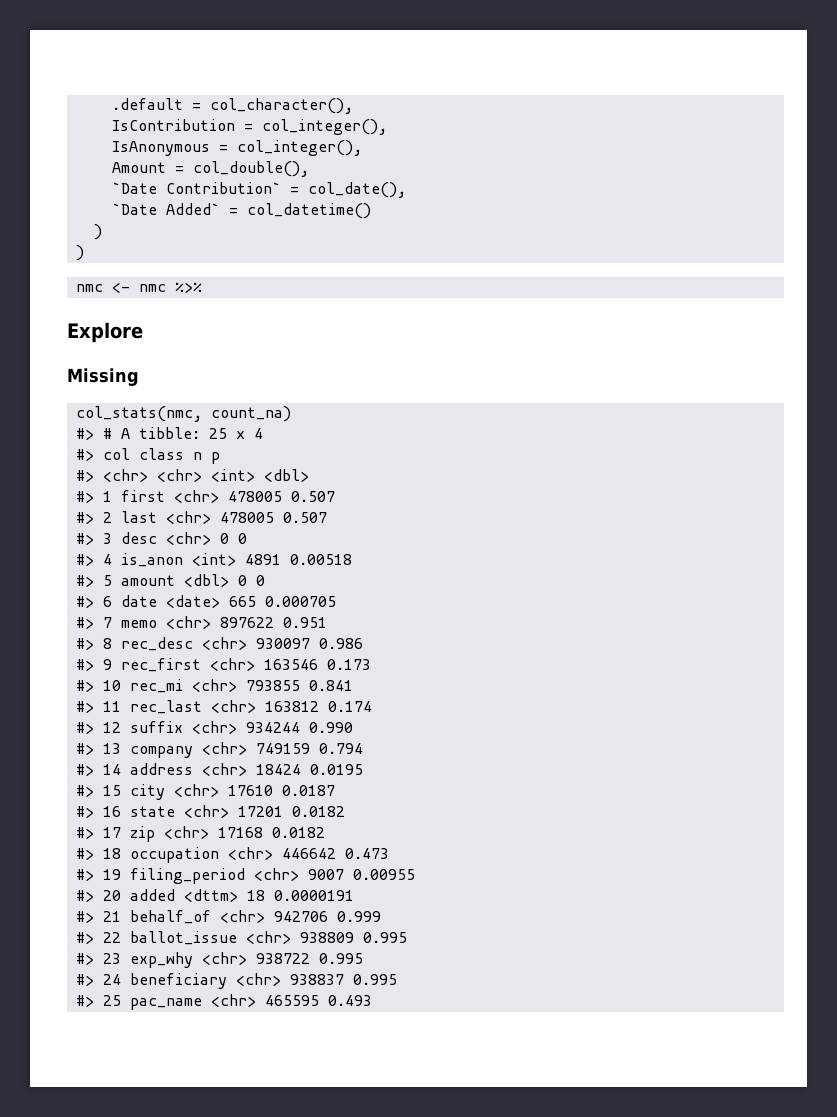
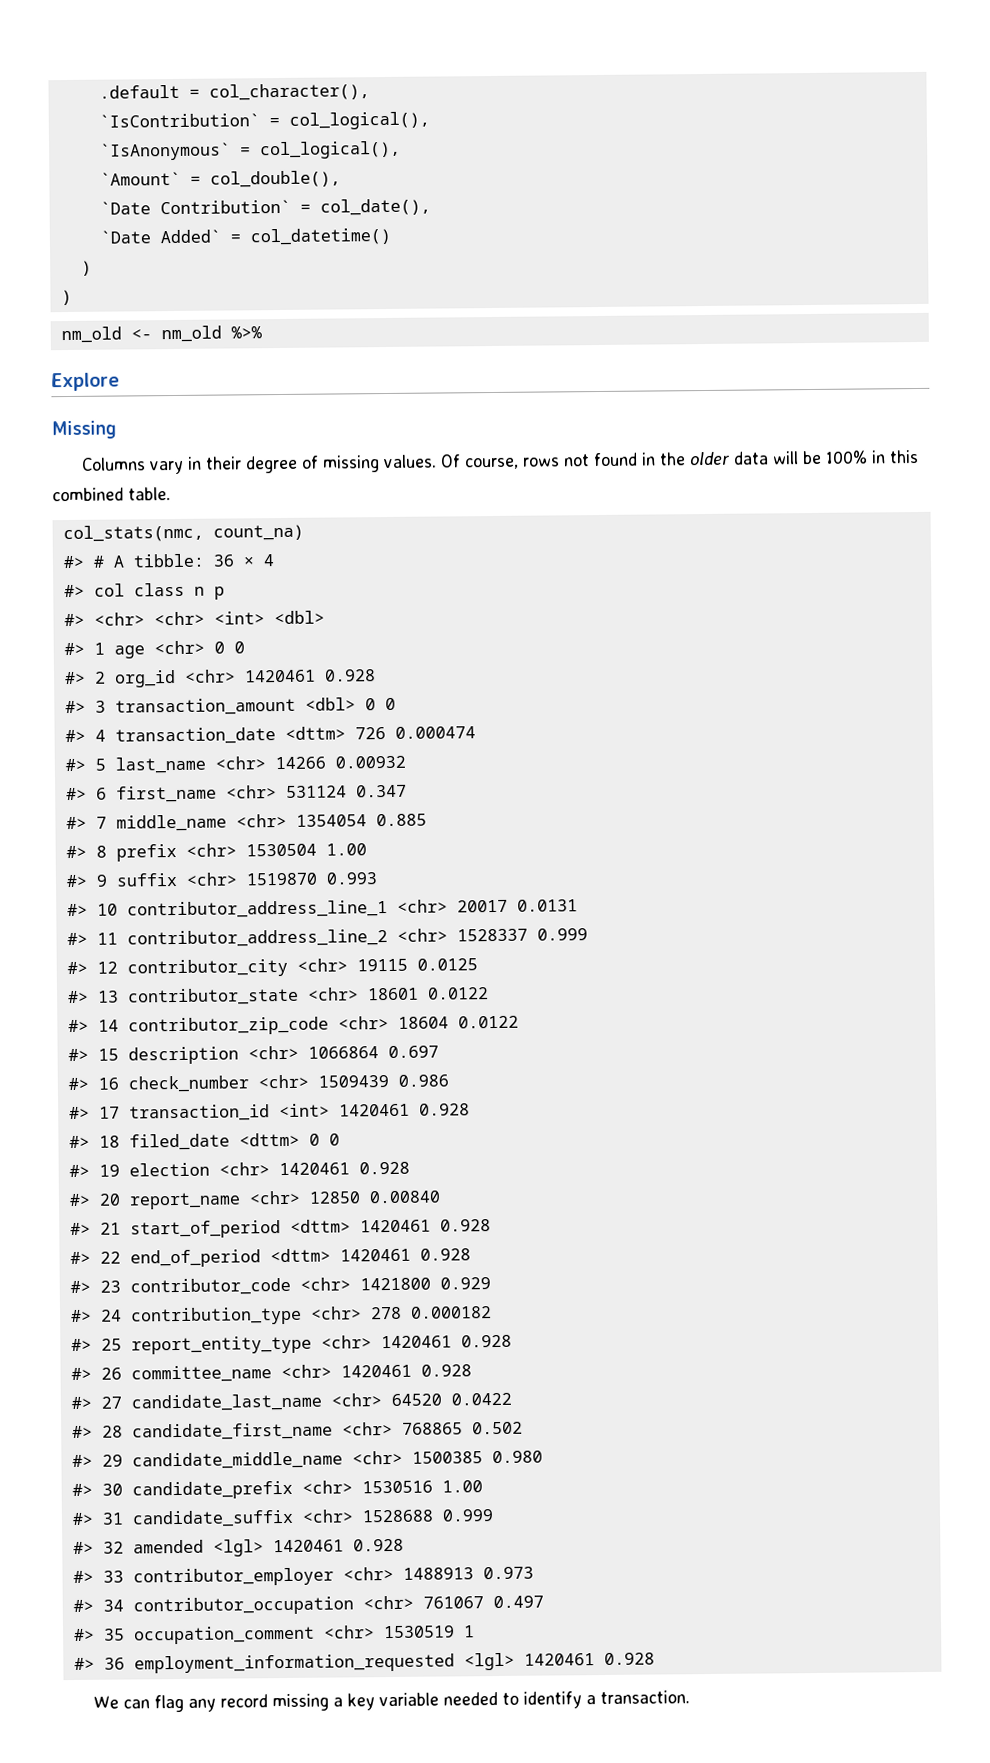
- IsContribution = col_integer(),
- IsAnonymous = col_integer(),
- Amount = col_double(),
+ `IsContribution` = col_logical(),
+ `IsAnonymous` = col_logical(),
+ `Amount` = col_double(),
- nmc <- nmc %>%
+ nm_old <- nm_old %>%
+ Columns vary in their degree of missing values. Of course, rows not found in the older data will be 100% in this combined table.
- #> # A tibble: 25 × 4
+ #> # A tibble: 36 × 4
- #> 1 first <chr> 478005 0.507
- #> 2 last <chr> 478005 0.507
- #> 3 desc <chr> 0 0
+ #> 1 age <chr> 0 0
- #> 4 is_anon <int> 4891 0.00518
- #> 5 amount <dbl> 0 0
+ #> 2 org_id <chr> 1420461 0.928
+ #> 3 transaction_amount <dbl> 0 0
- #> 6 date <date> 665 0.000705
- #> 7 memo <chr> 897622 0.951
- #> 8 rec_desc <chr> 930097 0.986
- #> 9 rec_first <chr> 163546 0.173
- #> 10 rec_mi <chr> 793855 0.841
- #> 11 rec_last <chr> 163812 0.174
- #> 12 suffix <chr> 934244 0.990
- #> 13 company <chr> 749159 0.794
- #> 14 address <chr> 18424 0.0195
- #> 15 city <chr> 17610 0.0187
- #> 16 state <chr> 17201 0.0182
- #> 17 zip <chr> 17168 0.0182
- #> 18 occupation <chr> 446642 0.473
- #> 19 filing_period <chr> 9007 0.00955
- #> 20 added <dttm> 18 0.0000191
- #> 21 behalf_of <chr> 942706 0.999
- #> 22 ballot_issue <chr> 938809 0.995
- #> 23 exp_why <chr> 938722 0.995
- #> 24 beneficiary <chr> 938837 0.995
- #> 25 pac_name <chr> 465595 0.493
+ #> 4 transaction_date <dttm> 726 0.000474
+ #> 5 last_name <chr> 14266 0.00932
+ #> 6 first_name <chr> 531124 0.347
+ #> 7 middle_name <chr> 1354054 0.885
+ #> 8 prefix <chr> 1530504 1.00
+ #> 9 suffix <chr> 1519870 0.993
+ #> 10 contributor_address_line_1 <chr> 20017 0.0131
+ #> 11 contributor_address_line_2 <chr> 1528337 0.999
+ #> 12 contributor_city <chr> 19115 0.0125
+ #> 13 contributor_state <chr> 18601 0.0122
+ #> 14 contributor_zip_code <chr> 18604 0.0122
+ #> 15 description <chr> 1066864 0.697
+ #> 16 check_number <chr> 1509439 0.986
+ #> 17 transaction_id <int> 1420461 0.928
+ #> 18 filed_date <dttm> 0 0
+ #> 19 election <chr> 1420461 0.928
+ #> 20 report_name <chr> 12850 0.00840
+ #> 21 start_of_period <dttm> 1420461 0.928
+ #> 22 end_of_period <dttm> 1420461 0.928
+ #> 23 contributor_code <chr> 1421800 0.929
+ #> 24 contribution_type <chr> 278 0.000182
+ #> 25 report_entity_type <chr> 1420461 0.928
+ #> 26 committee_name <chr> 1420461 0.928
+ #> 27 candidate_last_name <chr> 64520 0.0422
+ #> 28 candidate_first_name <chr> 768865 0.502
+ #> 29 candidate_middle_name <chr> 1500385 0.980
+ #> 30 candidate_prefix <chr> 1530516 1.00
+ #> 31 candidate_suffix <chr> 1528688 0.999
+ #> 32 amended <lgl> 1420461 0.928
+ #> 33 contributor_employer <chr> 1488913 0.973
+ #> 34 contributor_occupation <chr> 761067 0.497
+ #> 35 occupation_comment <chr> 1530519 1
+ #> 36 employment_information_requested <lgl> 1420461 0.928
+ We can flag any record missing a key variable needed to identify a transaction.

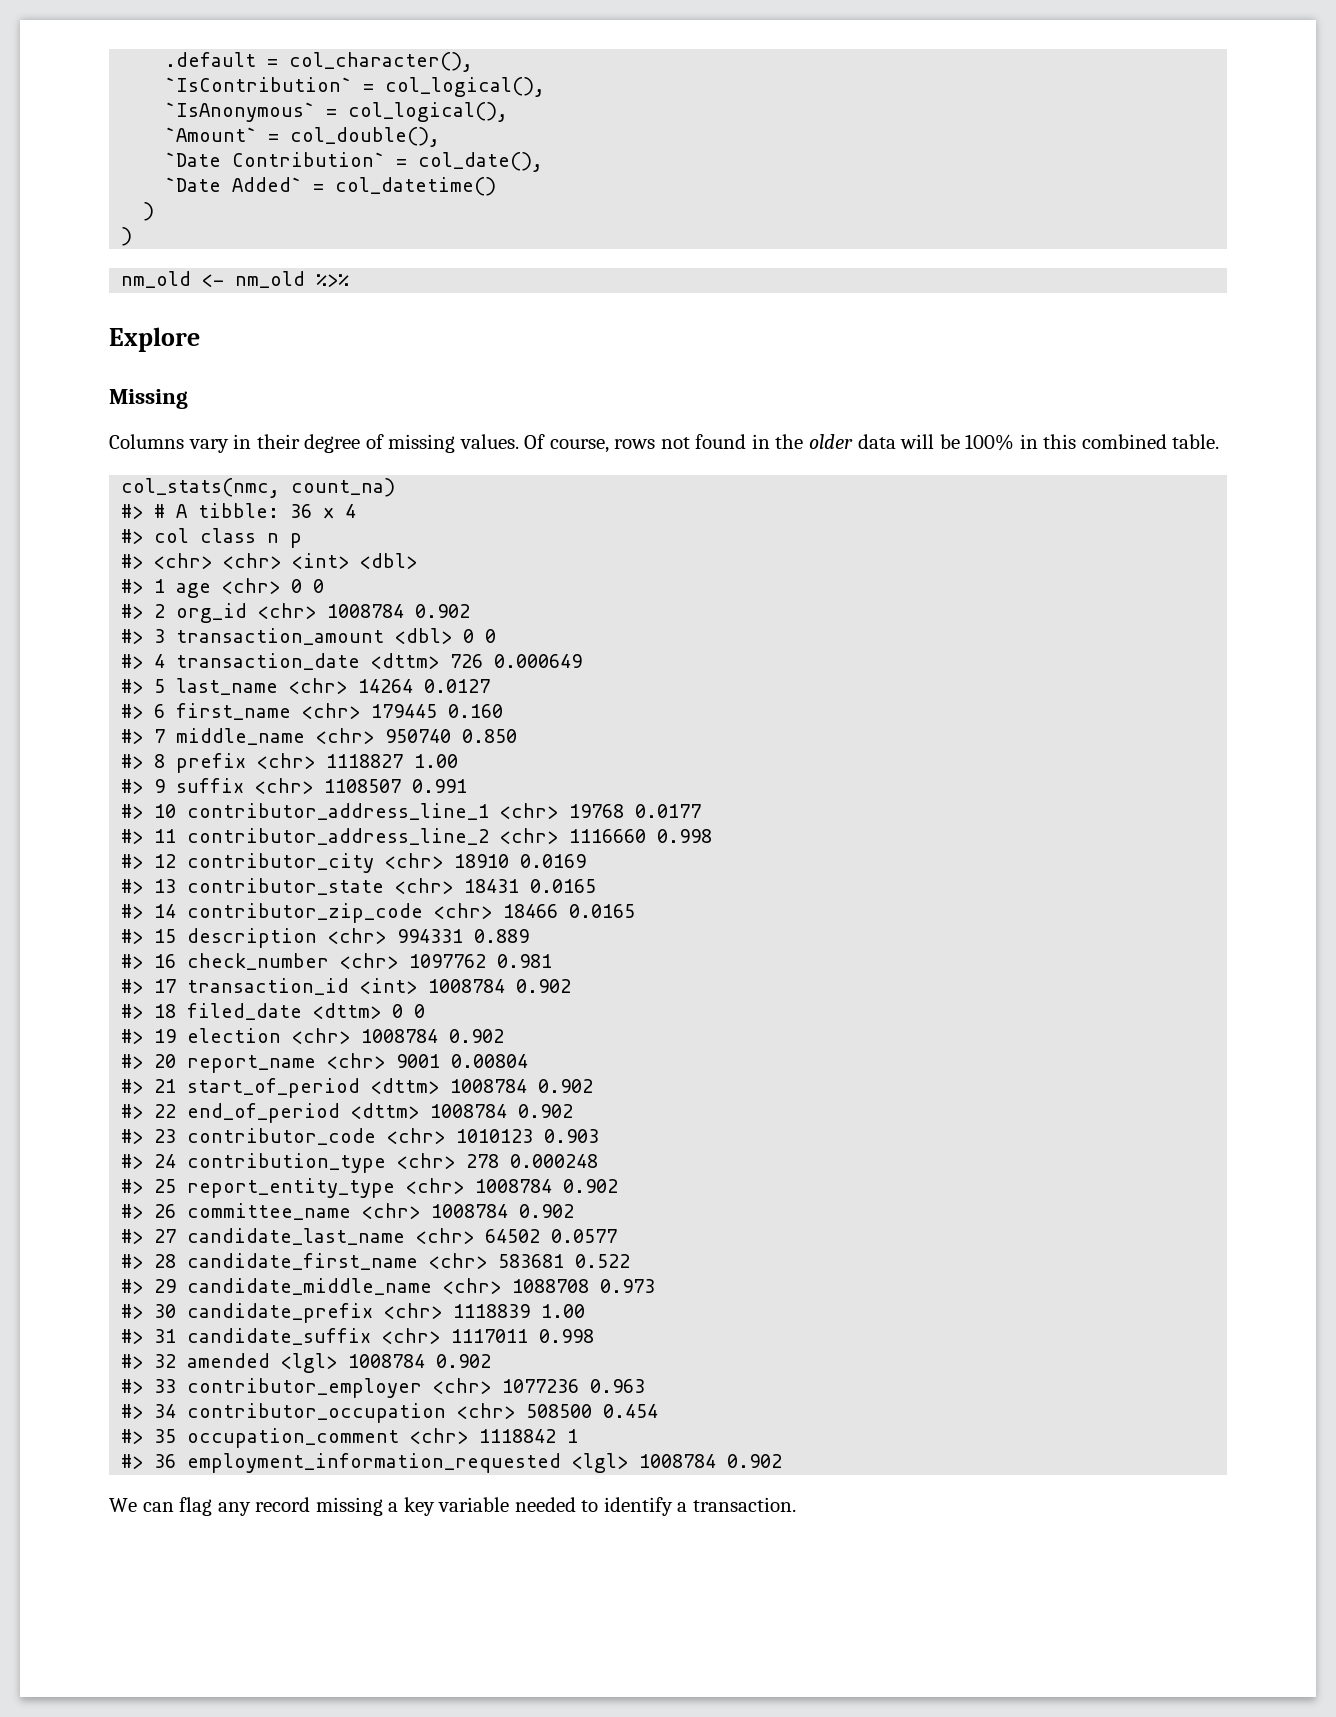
- #> 2 org_id <chr> 1420461 0.928
+ #> 2 org_id <chr> 1008784 0.902
- #> 4 transaction_date <dttm> 726 0.000474
+ #> 4 transaction_date <dttm> 726 0.000649
- #> 5 last_name <chr> 14266 0.00932
+ #> 5 last_name <chr> 14264 0.0127
- #> 6 first_name <chr> 531124 0.347
+ #> 6 first_name <chr> 179445 0.160
- #> 7 middle_name <chr> 1354054 0.885
+ #> 7 middle_name <chr> 950740 0.850
- #> 8 prefix <chr> 1530504 1.00
+ #> 8 prefix <chr> 1118827 1.00
- #> 9 suffix <chr> 1519870 0.993
+ #> 9 suffix <chr> 1108507 0.991
- #> 10 contributor_address_line_1 <chr> 20017 0.0131
+ #> 10 contributor_address_line_1 <chr> 19768 0.0177
- #> 11 contributor_address_line_2 <chr> 1528337 0.999
+ #> 11 contributor_address_line_2 <chr> 1116660 0.998
- #> 12 contributor_city <chr> 19115 0.0125
+ #> 12 contributor_city <chr> 18910 0.0169
- #> 13 contributor_state <chr> 18601 0.0122
+ #> 13 contributor_state <chr> 18431 0.0165
- #> 14 contributor_zip_code <chr> 18604 0.0122
+ #> 14 contributor_zip_code <chr> 18466 0.0165
- #> 15 description <chr> 1066864 0.697
+ #> 15 description <chr> 994331 0.889
- #> 16 check_number <chr> 1509439 0.986
+ #> 16 check_number <chr> 1097762 0.981
- #> 17 transaction_id <int> 1420461 0.928
+ #> 17 transaction_id <int> 1008784 0.902
- #> 19 election <chr> 1420461 0.928
+ #> 19 election <chr> 1008784 0.902
- #> 20 report_name <chr> 12850 0.00840
+ #> 20 report_name <chr> 9001 0.00804
- #> 21 start_of_period <dttm> 1420461 0.928
+ #> 21 start_of_period <dttm> 1008784 0.902
- #> 22 end_of_period <dttm> 1420461 0.928
+ #> 22 end_of_period <dttm> 1008784 0.902
- #> 23 contributor_code <chr> 1421800 0.929
+ #> 23 contributor_code <chr> 1010123 0.903
- #> 24 contribution_type <chr> 278 0.000182
+ #> 24 contribution_type <chr> 278 0.000248
- #> 25 report_entity_type <chr> 1420461 0.928
+ #> 25 report_entity_type <chr> 1008784 0.902
- #> 26 committee_name <chr> 1420461 0.928
+ #> 26 committee_name <chr> 1008784 0.902
- #> 27 candidate_last_name <chr> 64520 0.0422
+ #> 27 candidate_last_name <chr> 64502 0.0577
- #> 28 candidate_first_name <chr> 768865 0.502
+ #> 28 candidate_first_name <chr> 583681 0.522
- #> 29 candidate_middle_name <chr> 1500385 0.980
+ #> 29 candidate_middle_name <chr> 1088708 0.973
- #> 30 candidate_prefix <chr> 1530516 1.00
+ #> 30 candidate_prefix <chr> 1118839 1.00
- #> 31 candidate_suffix <chr> 1528688 0.999
+ #> 31 candidate_suffix <chr> 1117011 0.998
- #> 32 amended <lgl> 1420461 0.928
+ #> 32 amended <lgl> 1008784 0.902
- #> 33 contributor_employer <chr> 1488913 0.973
+ #> 33 contributor_employer <chr> 1077236 0.963
- #> 34 contributor_occupation <chr> 761067 0.497
+ #> 34 contributor_occupation <chr> 508500 0.454
- #> 35 occupation_comment <chr> 1530519 1
+ #> 35 occupation_comment <chr> 1118842 1
- #> 36 employment_information_requested <lgl> 1420461 0.928
+ #> 36 employment_information_requested <lgl> 1008784 0.902

